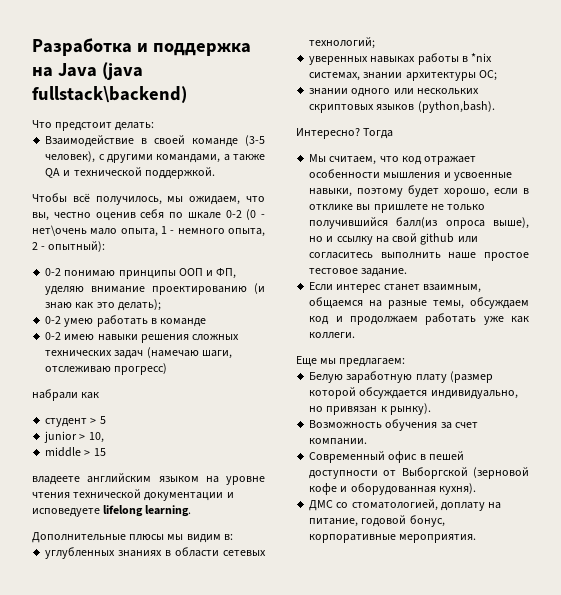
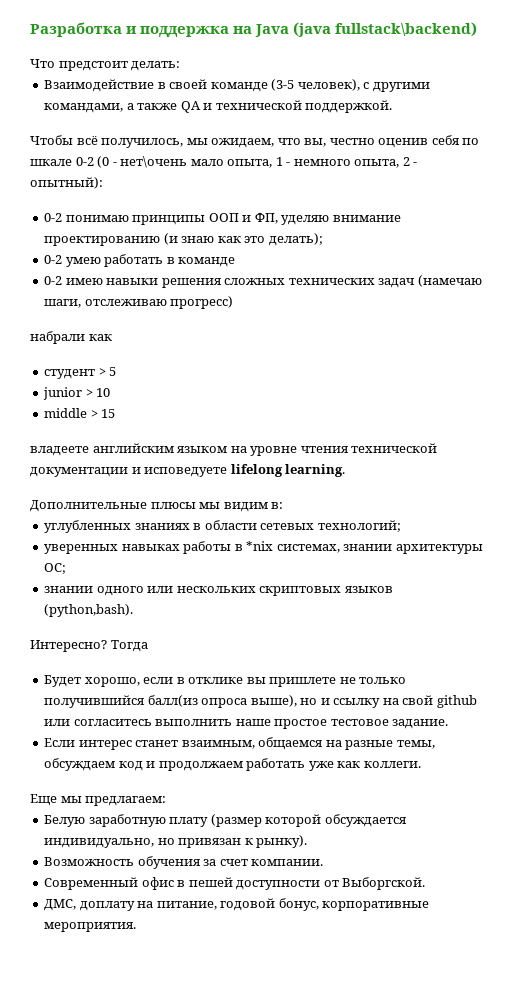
- junior > 10,
+ junior > 10
- Мы считаем, что код отражает особенности мышления и усвоенные навыки, поэтому будет хорошо, если в отклике вы пришлете не только получившийся балл(из опроса выше), но и ссылку на свой github или согласитесь выполнить наше простое тестовое задание.
+ Будет хорошо, если в отклике вы пришлете не только получившийся балл(из опроса выше), но и ссылку на свой github или согласитесь выполнить наше простое тестовое задание.
- Современный офис в пешей доступности от Выборгской (зерновой кофе и оборудованная кухня).
- ДМС со стоматологией, доплату на питание, годовой бонус, корпоративные мероприятия.
+ Современный офис в пешей доступности от Выборгской.
+ ДМС, доплату на питание, годовой бонус, корпоративные мероприятия.

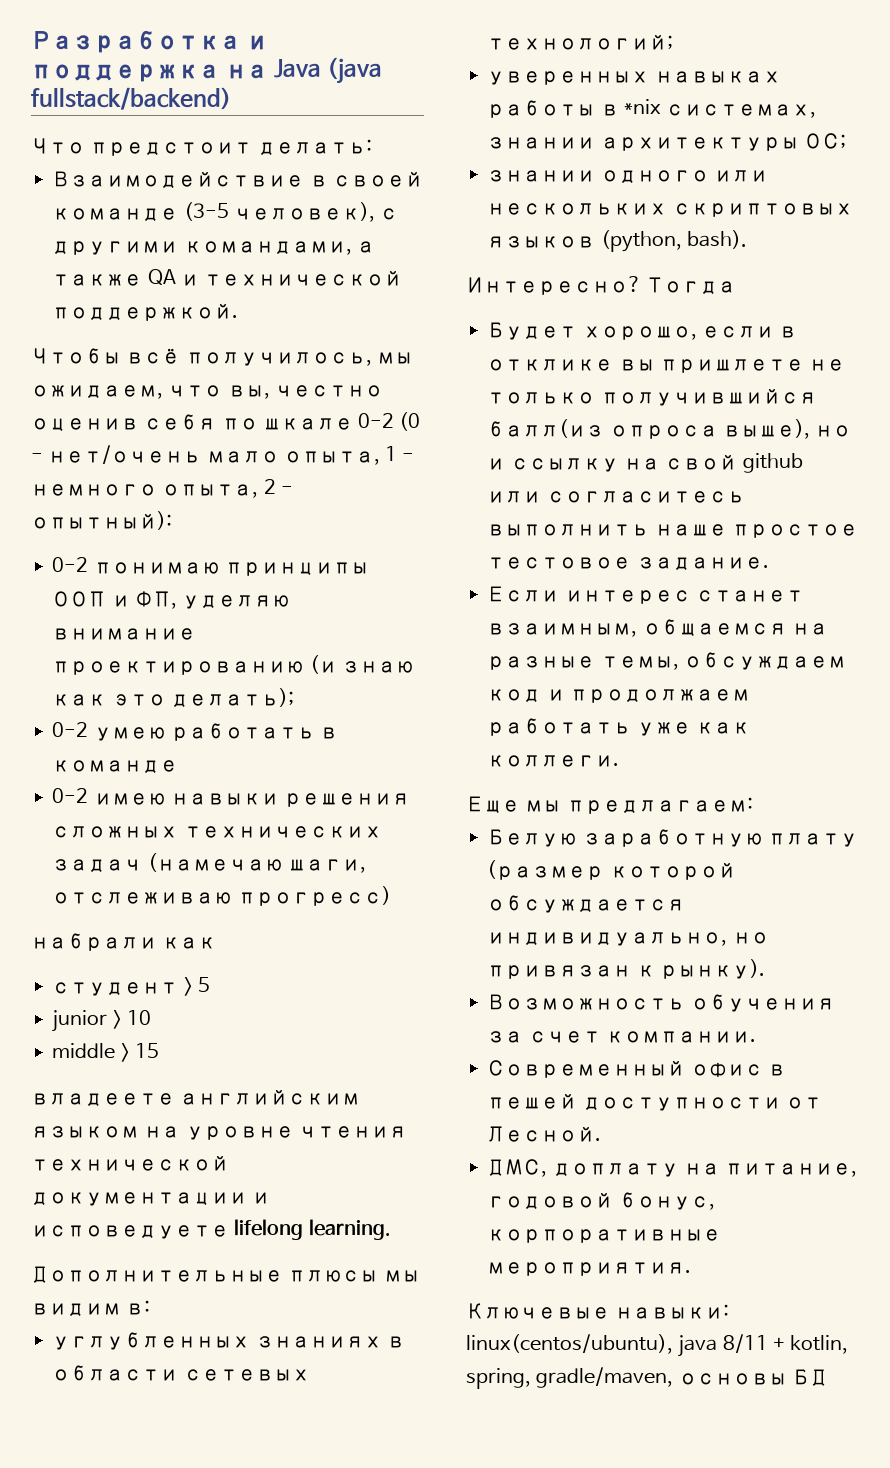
- Разработка и поддержка на Java (java fullstack\backend)
+ Разработка и поддержка на Java (java fullstack/backend)
- Чтобы всё получилось, мы ожидаем, что вы, честно оценив себя по шкале 0-2 (0 - нет\очень мало опыта, 1 - немного опыта, 2 - опытный):
+ Чтобы всё получилось, мы ожидаем, что вы, честно оценив себя по шкале 0-2 (0 - нет/очень мало опыта, 1 - немного опыта, 2 - опытный):
- знании одного или нескольких скриптовых языков (python,bash).
+ знании одного или нескольких скриптовых языков (python, bash).
- Современный офис в пешей доступности от Выборгской.
+ Современный офис в пешей доступности от Лесной.
+ Ключевые навыки: linux(centos/ubuntu), java 8/11 + kotlin, spring, gradle/maven, основы БД

